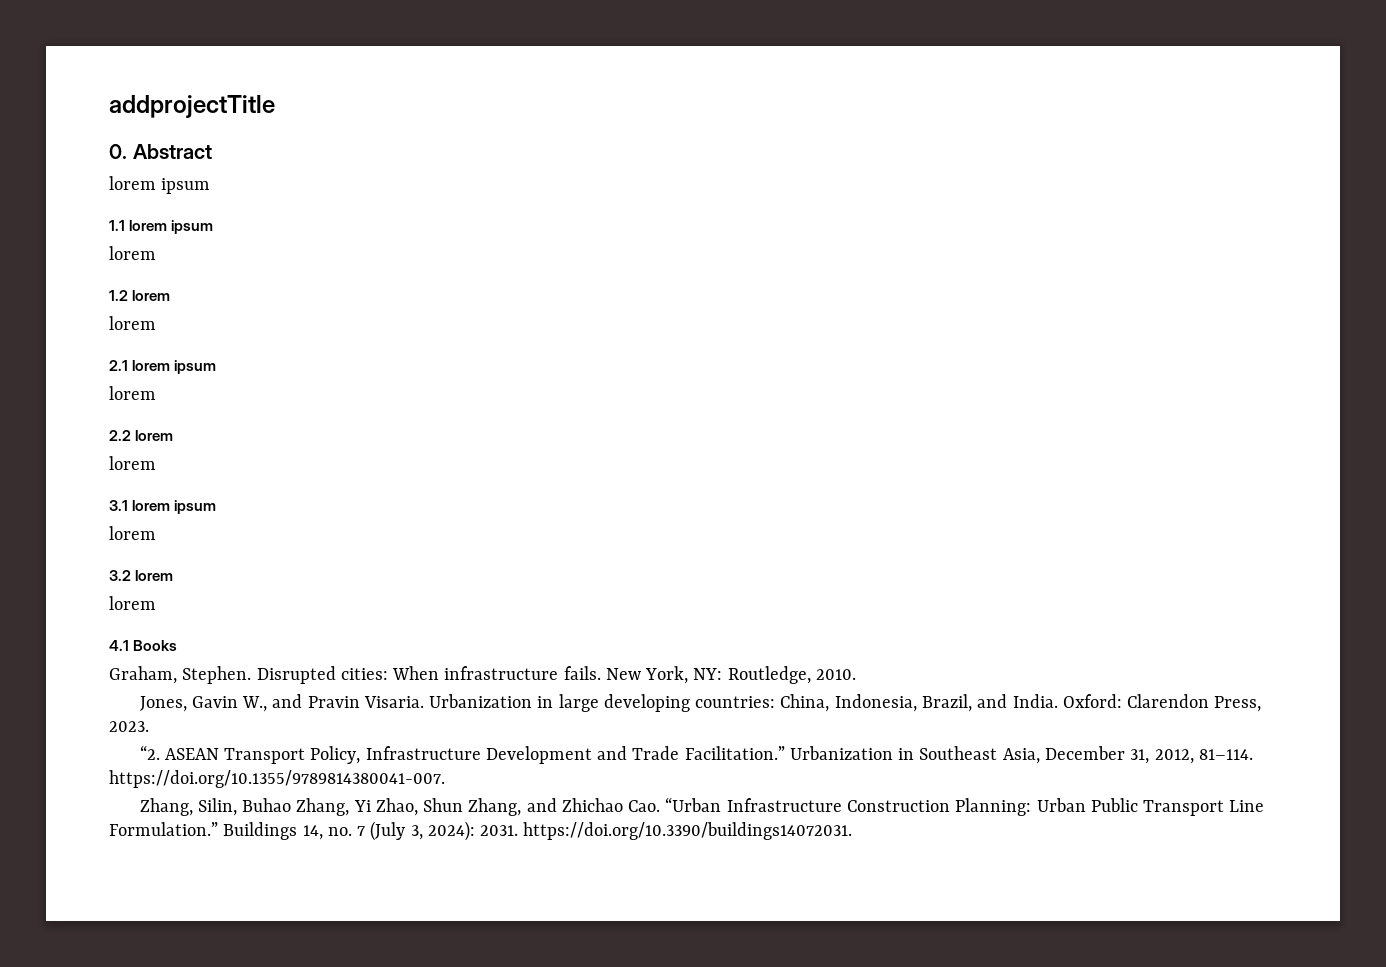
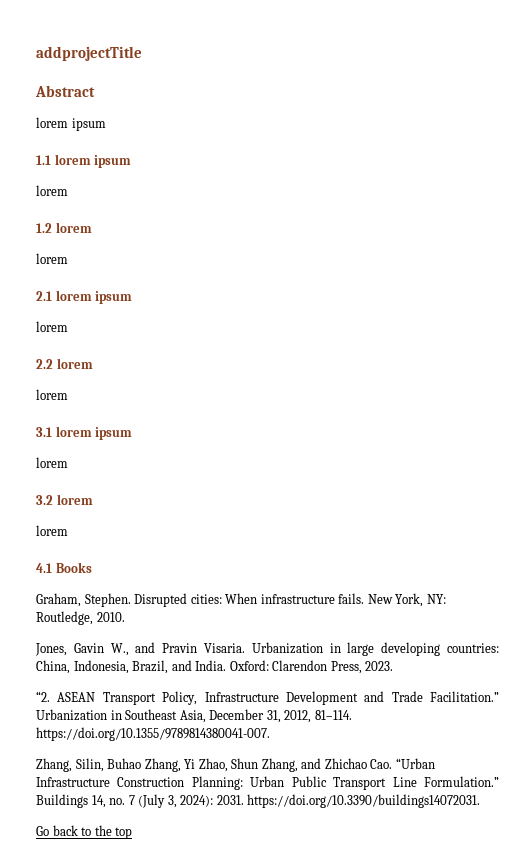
- 0. Abstract
+ Abstract
+ Go back to the top

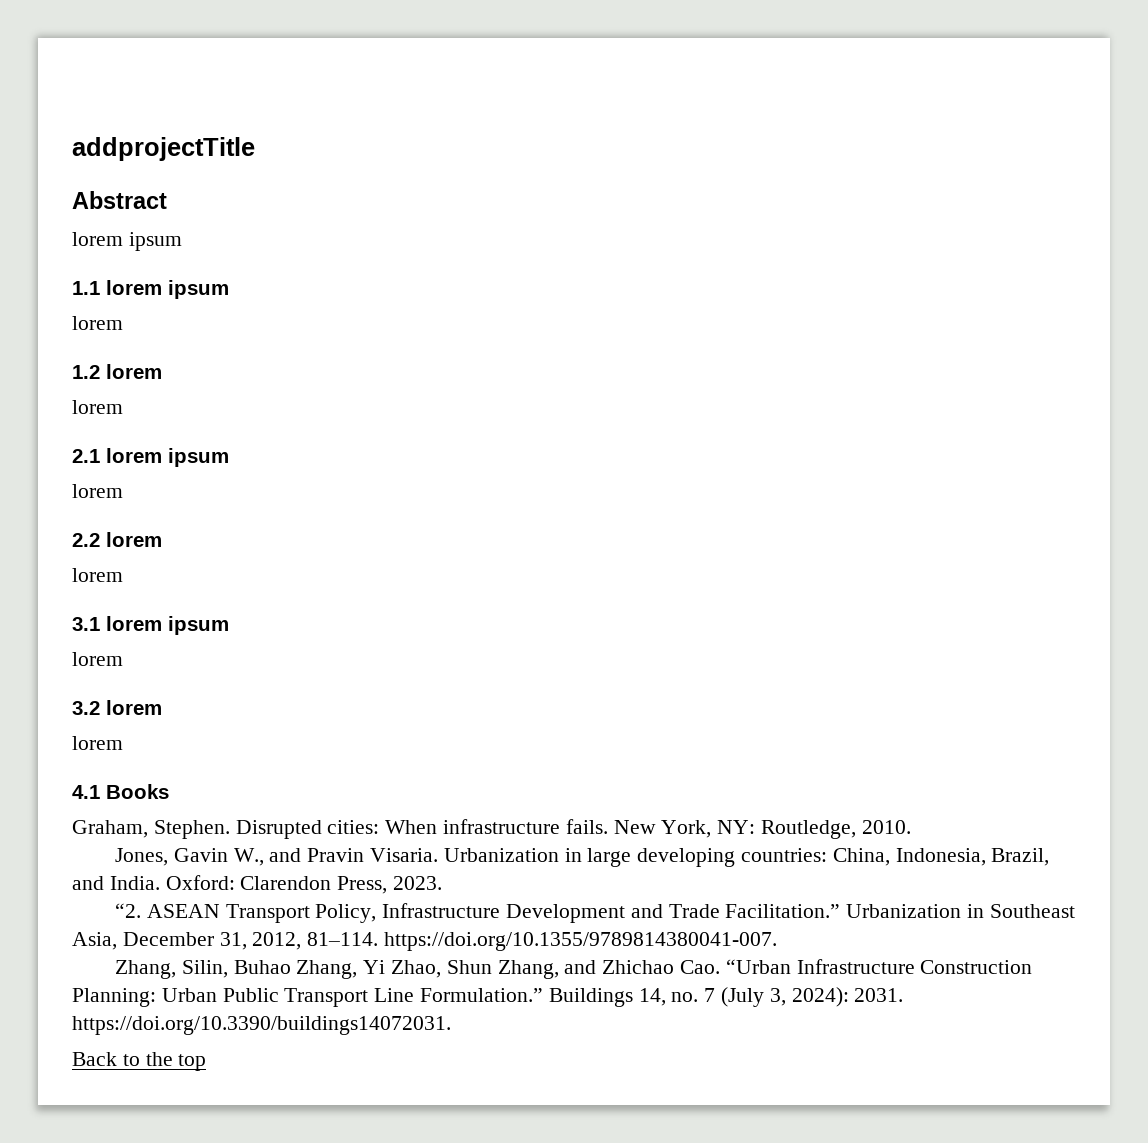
- Go back to the top
+ Back to the top

